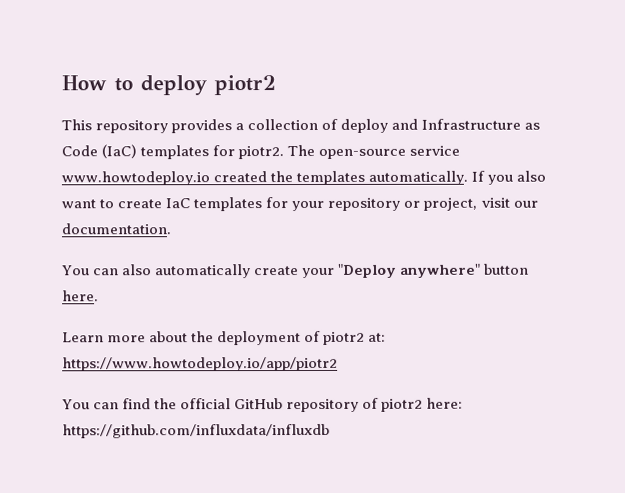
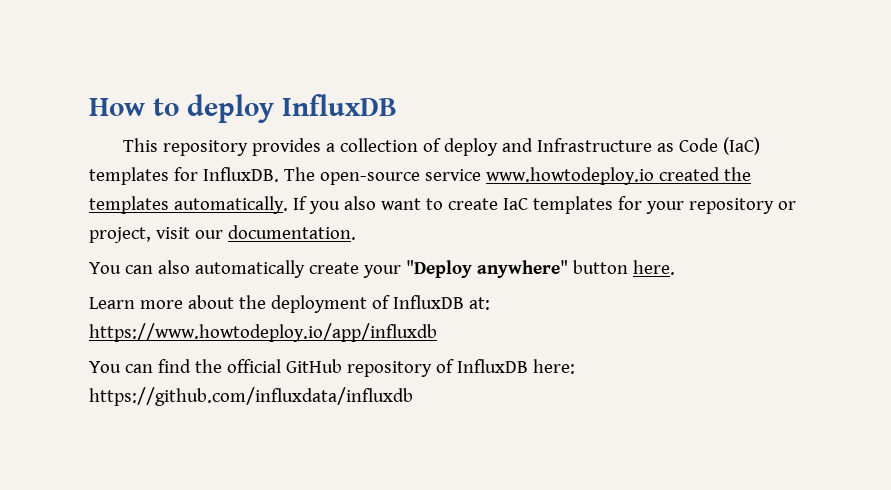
- How to deploy piotr2
+ How to deploy InfluxDB
- This repository provides a collection of deploy and Infrastructure as Code (IaC) templates for piotr2.
+ This repository provides a collection of deploy and Infrastructure as Code (IaC) templates for InfluxDB.
- Learn more about the deployment of piotr2 at: https://www.howtodeploy.io/app/piotr2
+ Learn more about the deployment of InfluxDB at: https://www.howtodeploy.io/app/influxdb
- You can find the official GitHub repository of piotr2 here: https://github.com/influxdata/influxdb
+ You can find the official GitHub repository of InfluxDB here: https://github.com/influxdata/influxdb

